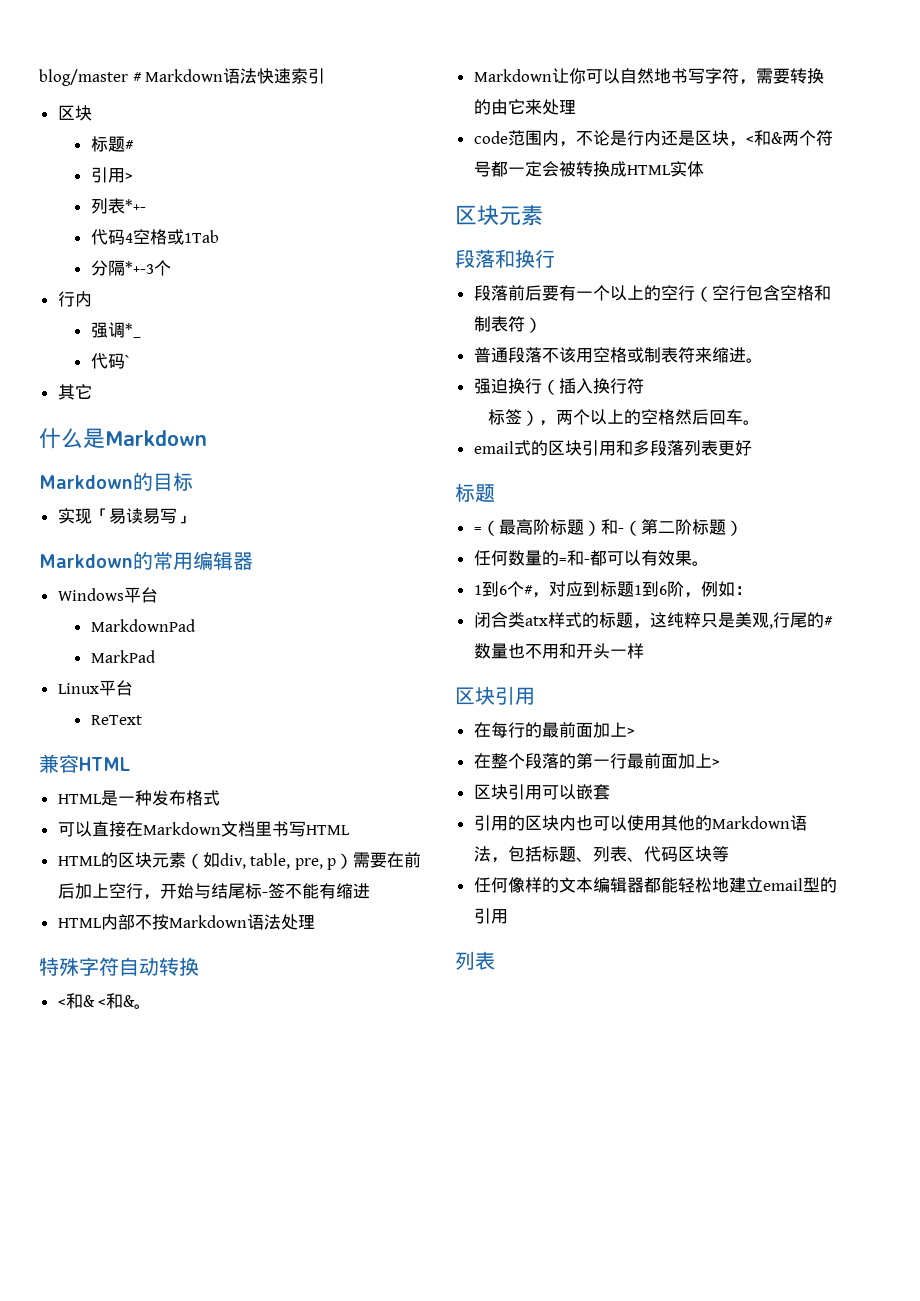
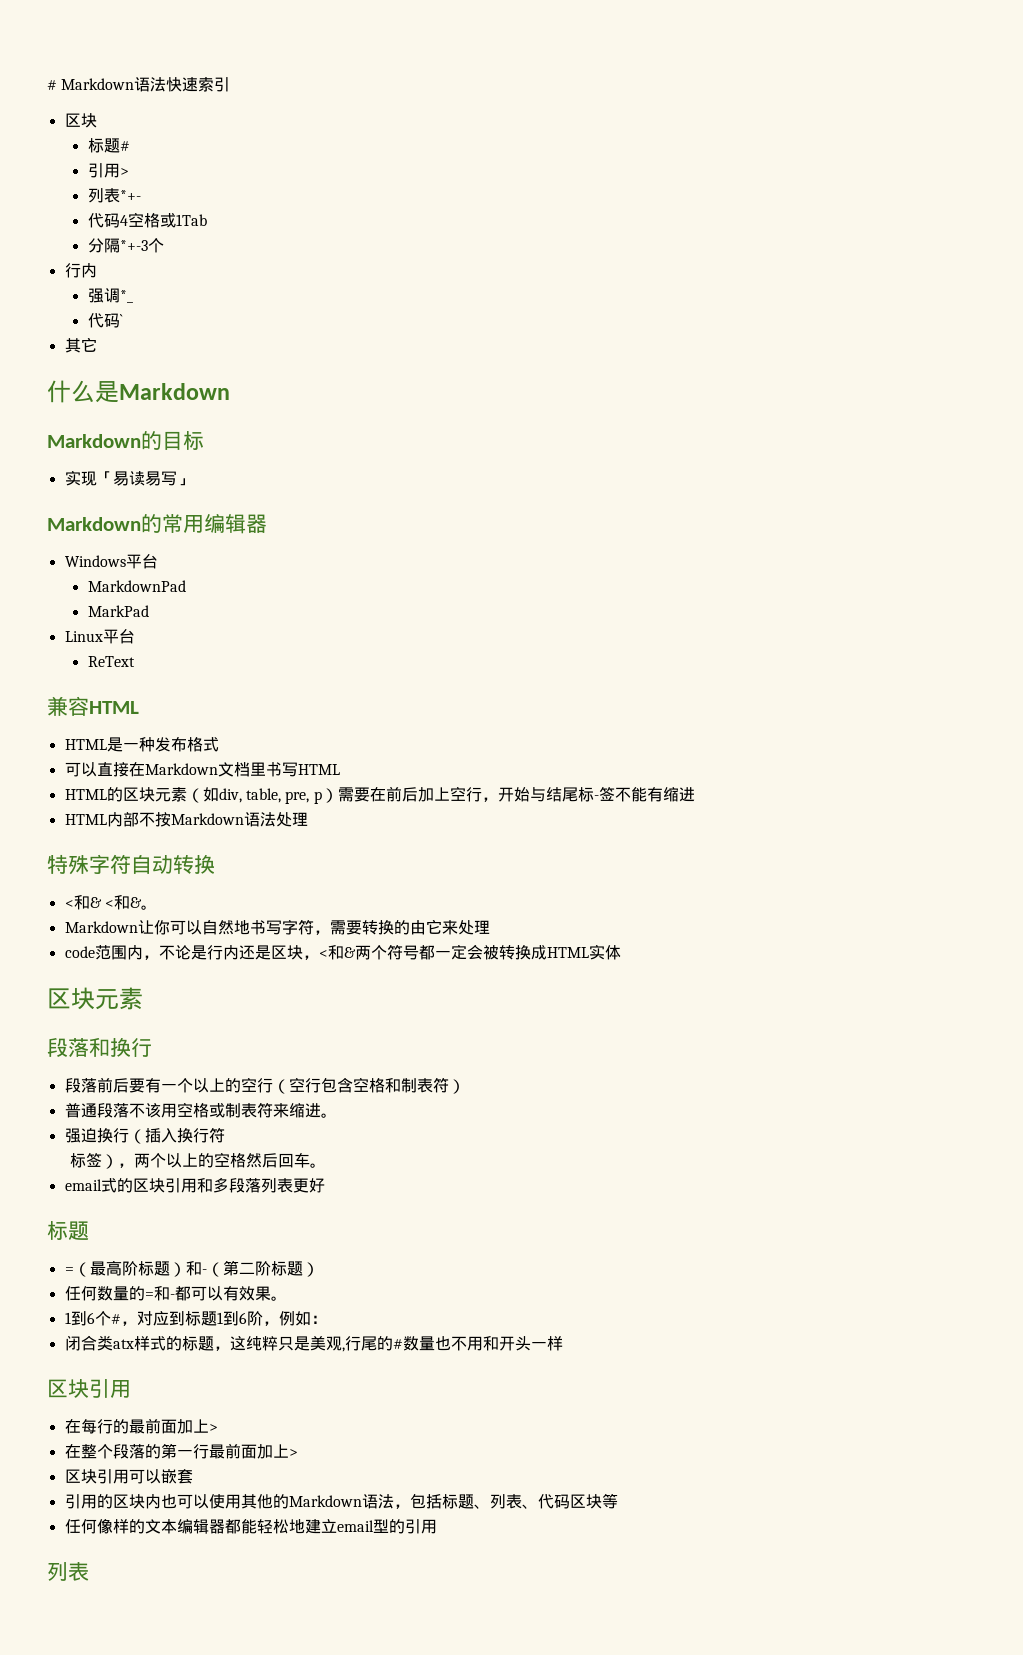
- blog/master # Markdown语法快速索引
+ # Markdown语法快速索引

